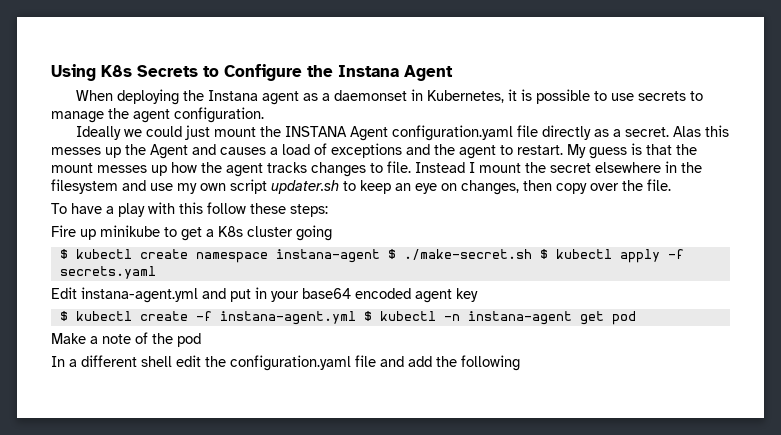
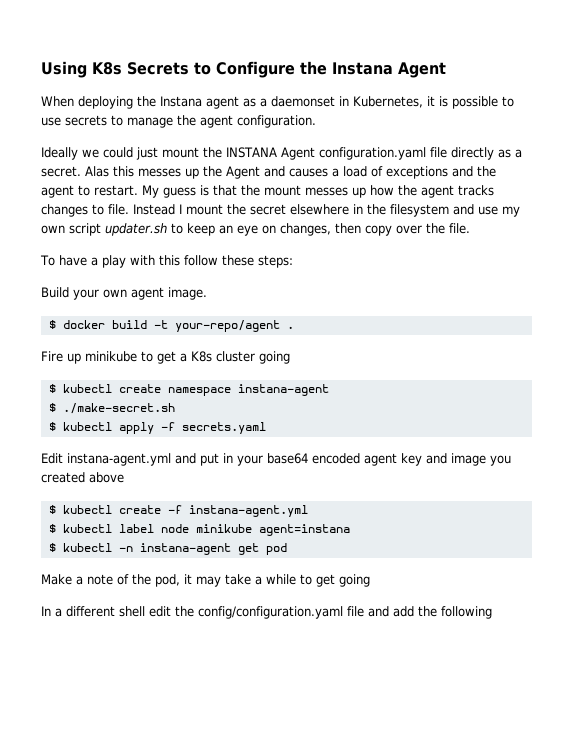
+ Build your own agent image.
+ $ docker build -t your-repo/agent .
- $ kubectl create namespace instana-agent $ ./make-secret.sh $ kubectl apply -f secrets.yaml
+ $ kubectl create namespace instana-agent
+ $ ./make-secret.sh
+ $ kubectl apply -f secrets.yaml
- Edit instana-agent.yml and put in your base64 encoded agent key
+ Edit instana-agent.yml and put in your base64 encoded agent key and image you created above
- $ kubectl create -f instana-agent.yml $ kubectl -n instana-agent get pod
+ $ kubectl create -f instana-agent.yml
+ $ kubectl label node minikube agent=instana
+ $ kubectl -n instana-agent get pod
- Make a note of the pod
+ Make a note of the pod, it may take a while to get going
- In a different shell edit the configuration.yaml file and add the following
+ In a different shell edit the config/configuration.yaml file and add the following

